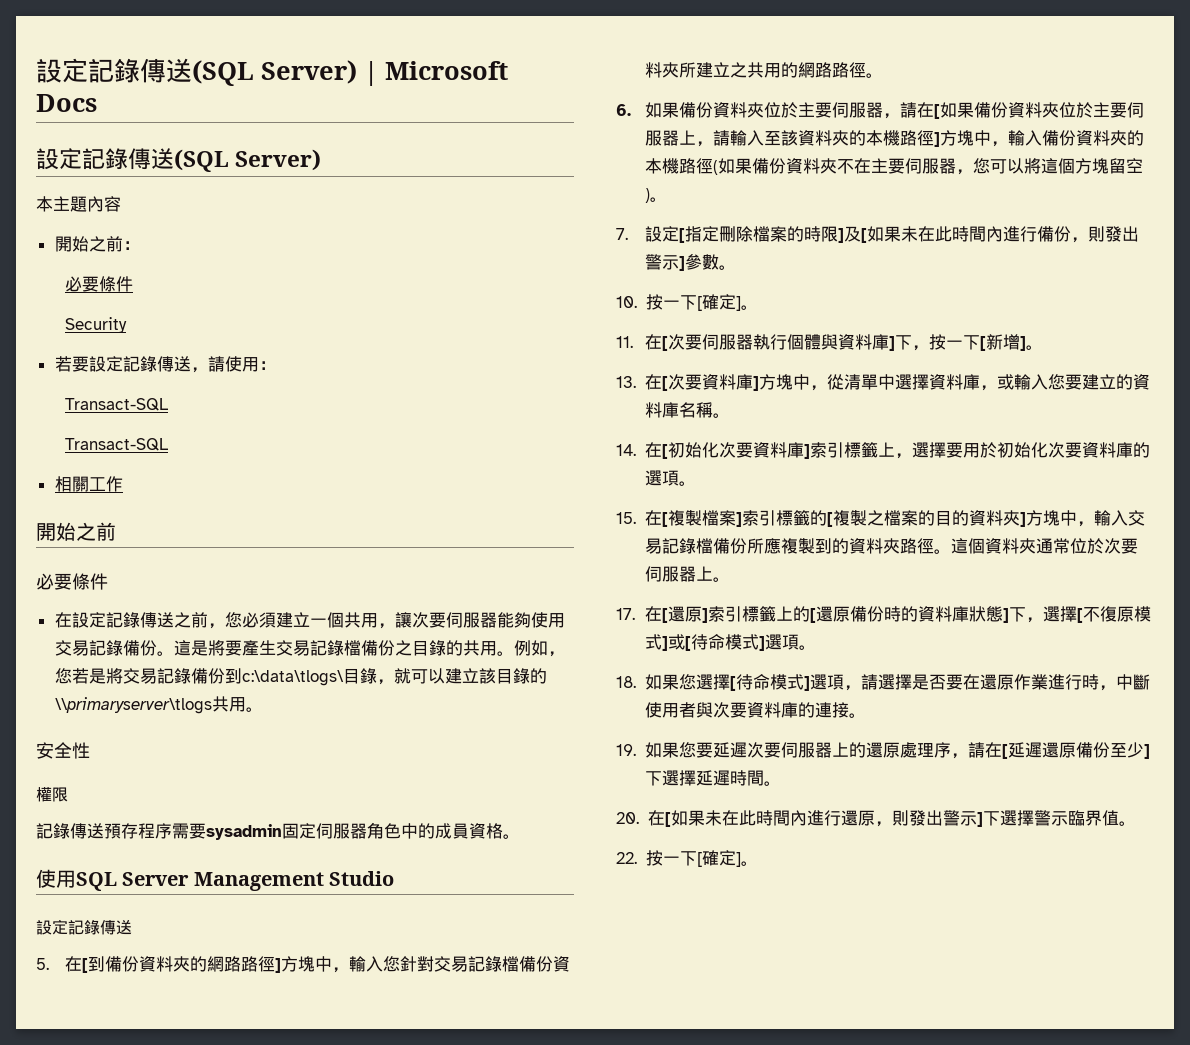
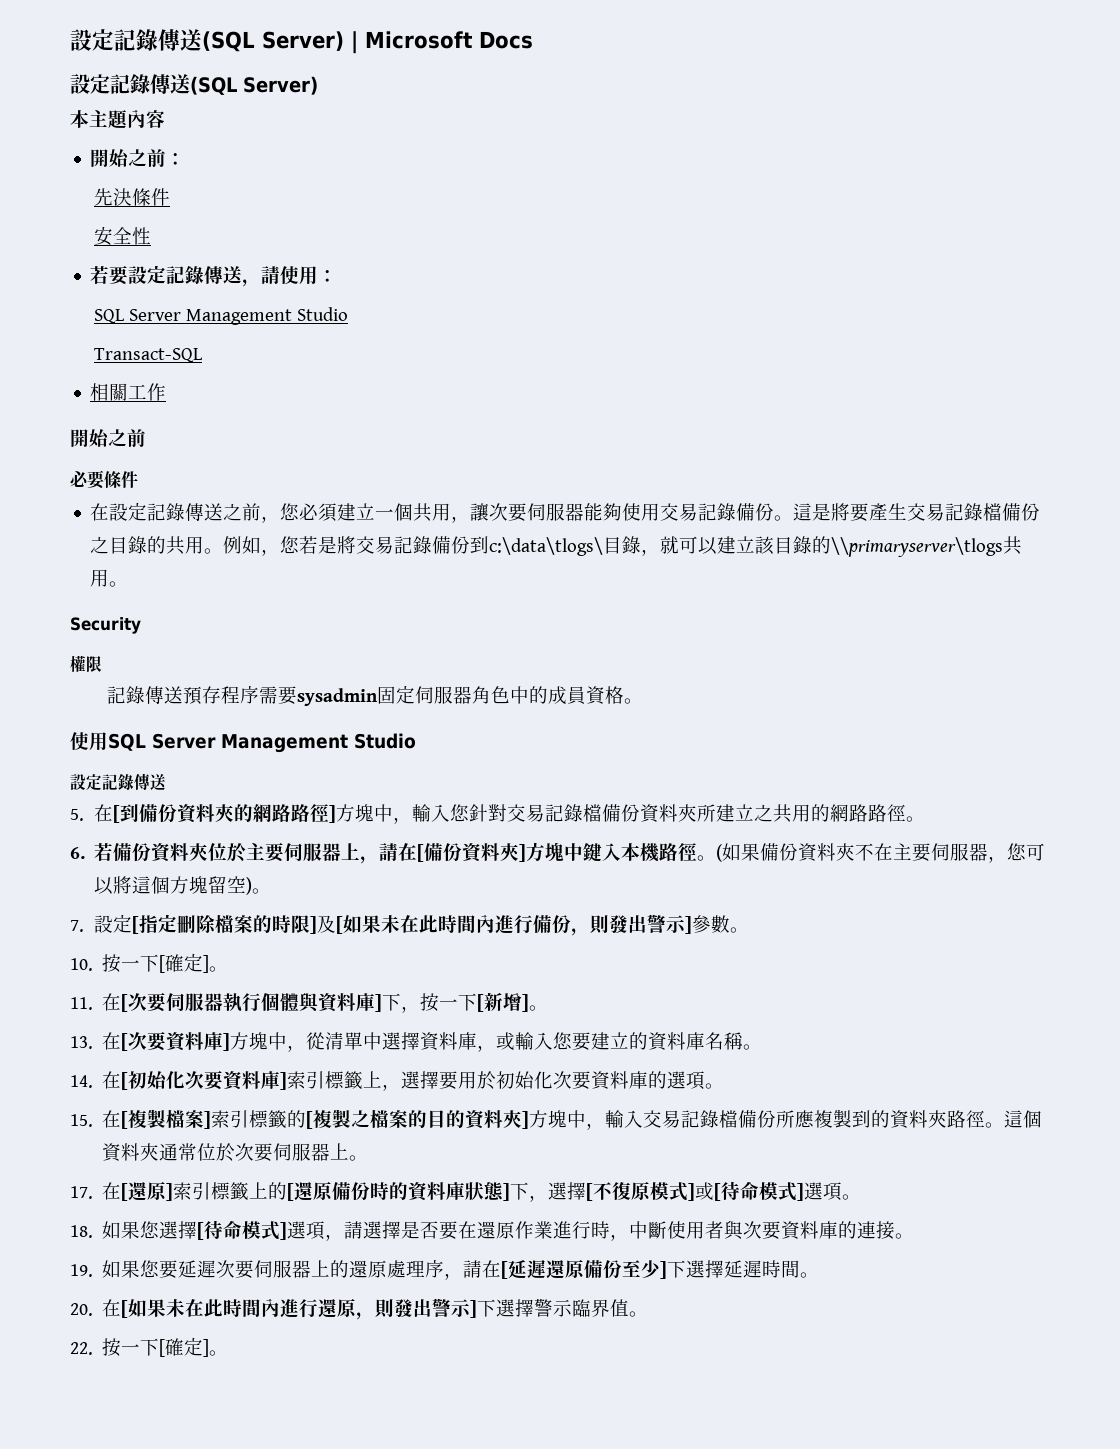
  開始之前：
- 必要條件
- Security
+ 先決條件
+ 安全性
  若要設定記錄傳送，請使用：
- Transact-SQL
+ SQL Server Management Studio
- 安全性
+ Security
- 6.如果備份資料夾位於主要伺服器，請在[如果備份資料夾位於主要伺服器上，請輸入至該資料夾的本機路徑]方塊中，輸入備份資料夾的本機路徑(如果備份資料夾不在主要伺服器，您可以將這個方塊留空)。
+ 6.若備份資料夾位於主要伺服器上，請在[備份資料夾]方塊中鍵入本機路徑。(如果備份資料夾不在主要伺服器，您可以將這個方塊留空)。

